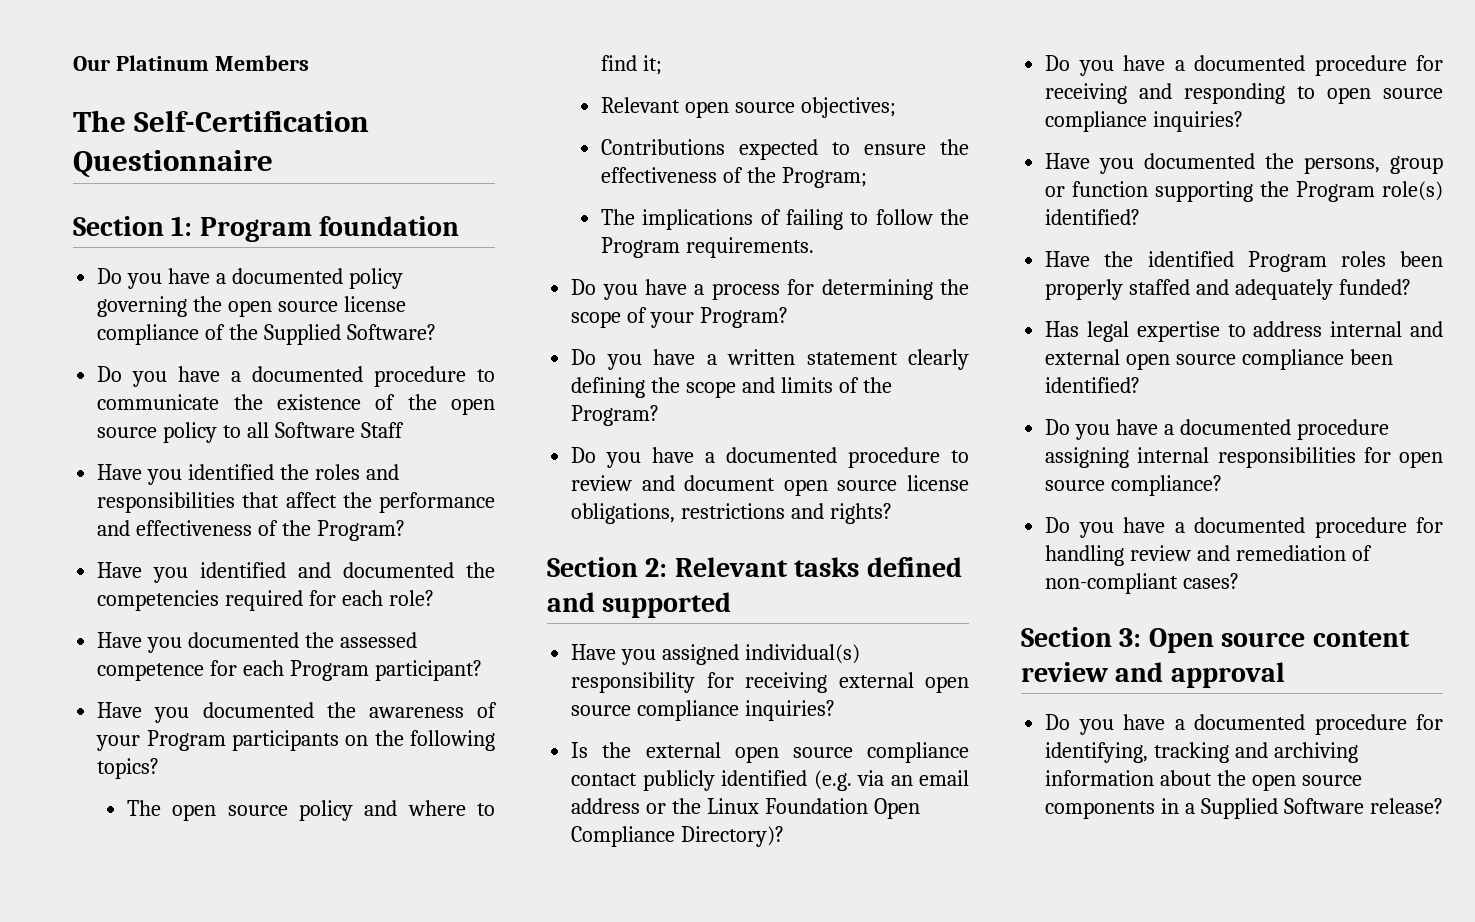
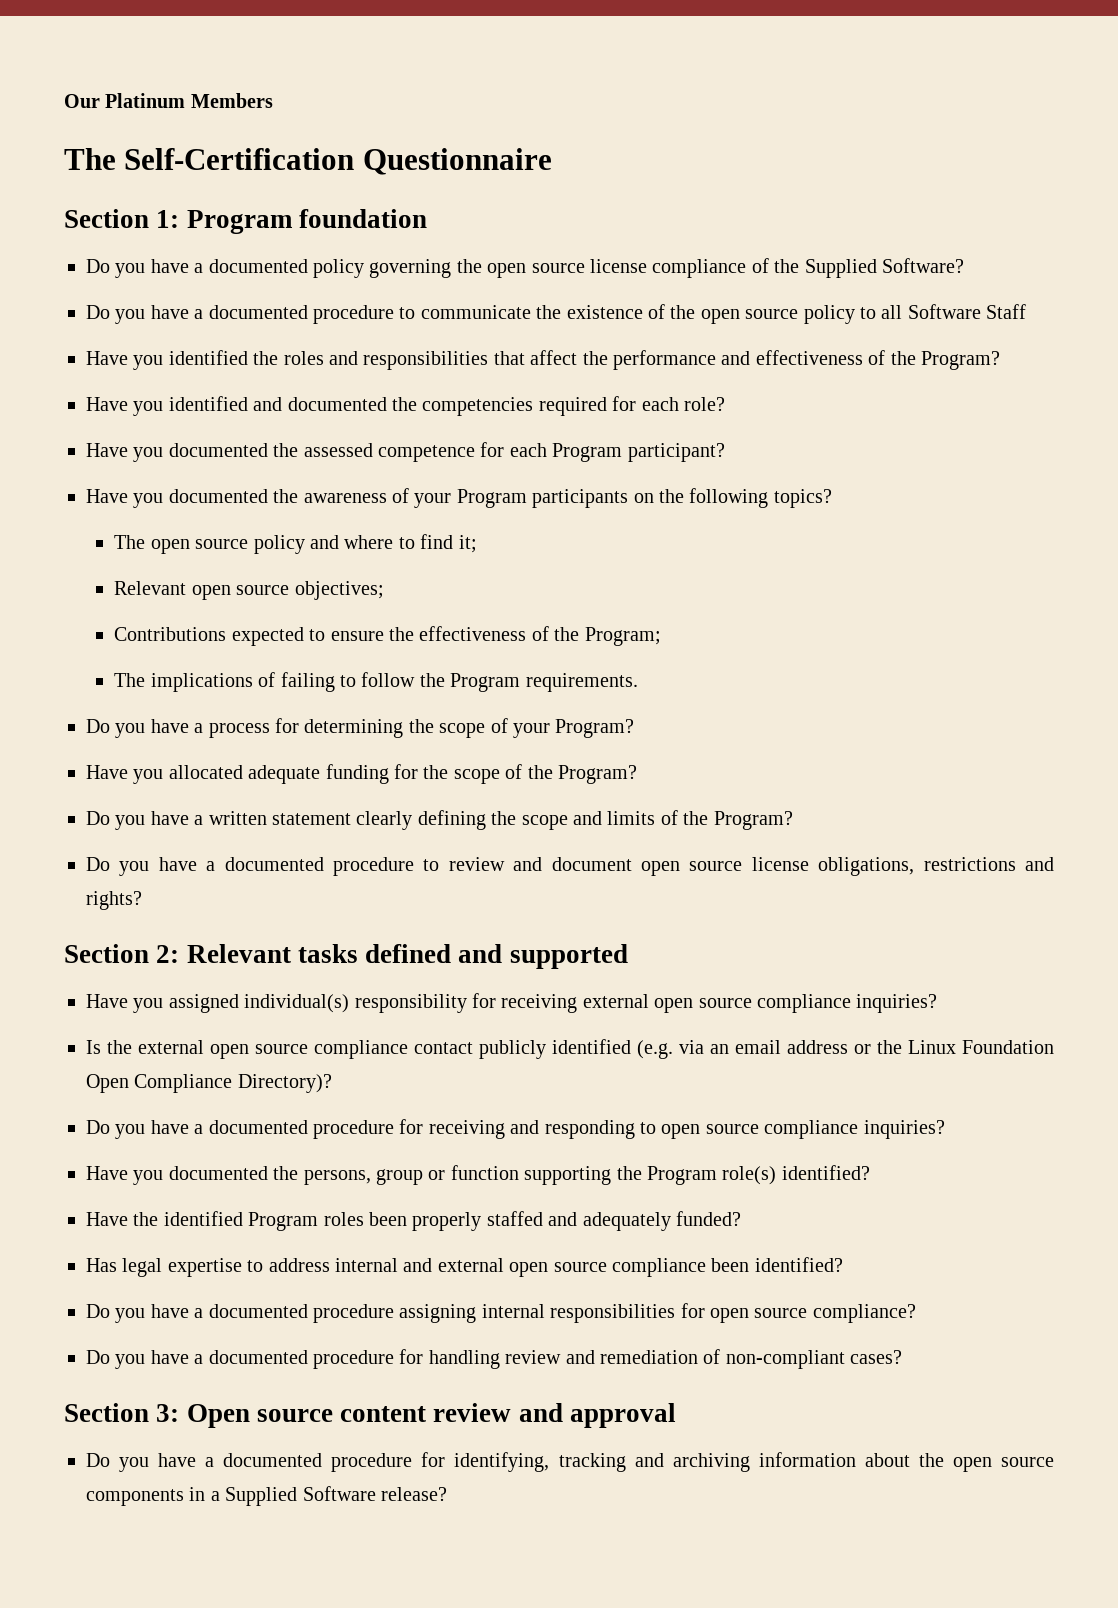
+ Have you allocated adequate funding for the scope of the Program?

